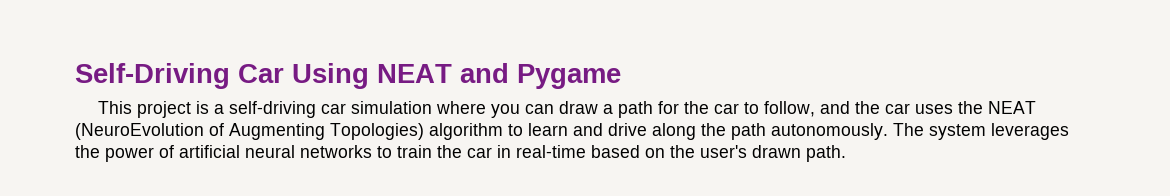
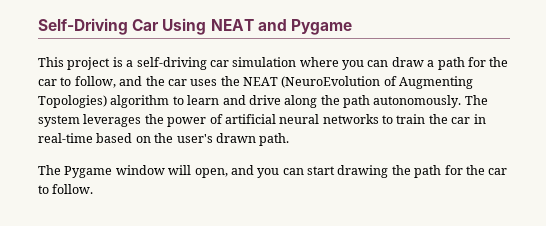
+ The Pygame window will open, and you can start drawing the path for the car to follow.

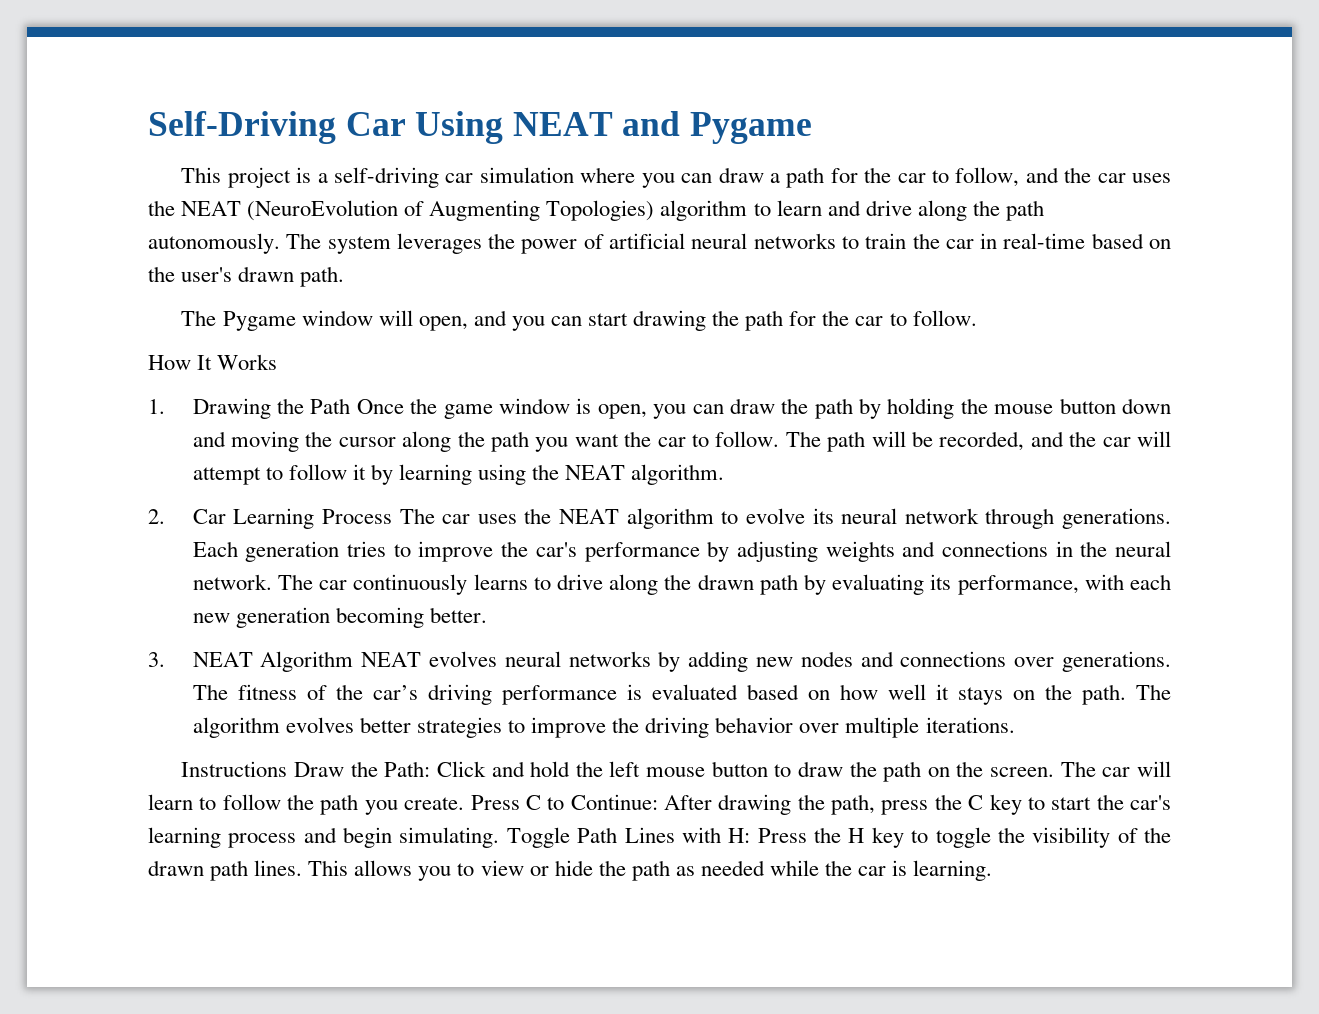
+ How It Works
+ 1. Drawing the Path Once the game window is open, you can draw the path by holding the mouse button down and moving the cursor along the path you want the car to follow. The path will be recorded, and the car will attempt to follow it by learning using the NEAT algorithm.
+ 2. Car Learning Process The car uses the NEAT algorithm to evolve its neural network through generations. Each generation tries to improve the car's performance by adjusting weights and connections in the neural network. The car continuously learns to drive along the drawn path by evaluating its performance, with each new generation becoming better.
+ 3. NEAT Algorithm NEAT evolves neural networks by adding new nodes and connections over generations. The fitness of the car’s driving performance is evaluated based on how well it stays on the path. The algorithm evolves better strategies to improve the driving behavior over multiple iterations.
+ Instructions Draw the Path: Click and hold the left mouse button to draw the path on the screen. The car will learn to follow the path you create. Press C to Continue: After drawing the path, press the C key to start the car's learning process and begin simulating. Toggle Path Lines with H: Press the H key to toggle the visibility of the drawn path lines. This allows you to view or hide the path as needed while the car is learning.

